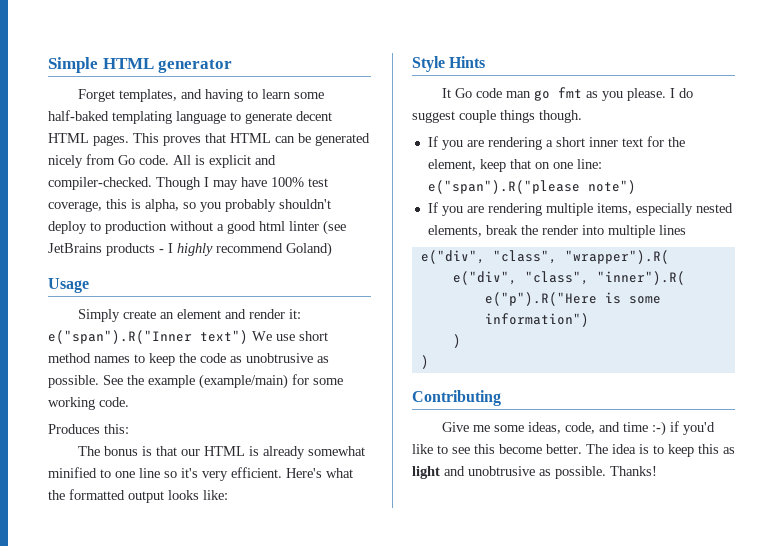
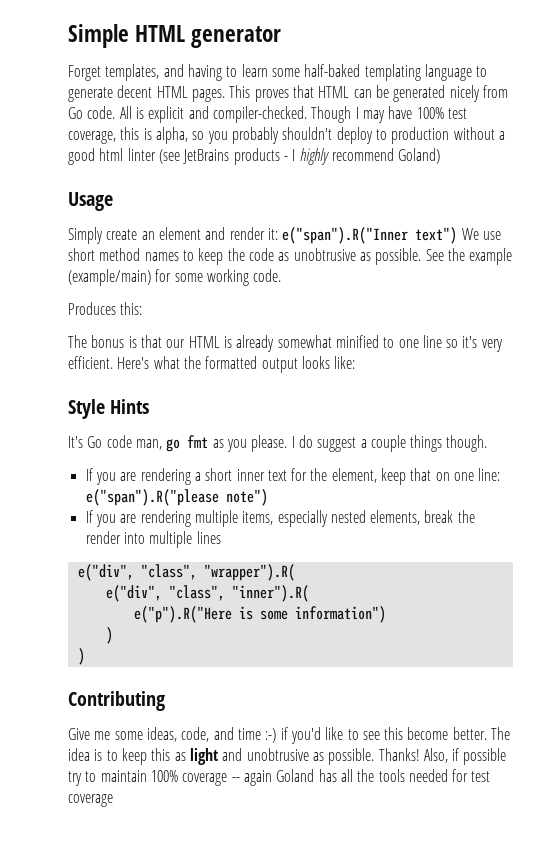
- It Go code man go fmt as you please.
+ It's Go code man, go fmt as you please.
- I do suggest couple things though.
+ I do suggest a couple things though.
+ Also, if possible try to maintain 100% coverage -- again Goland has all the tools needed for test coverage

